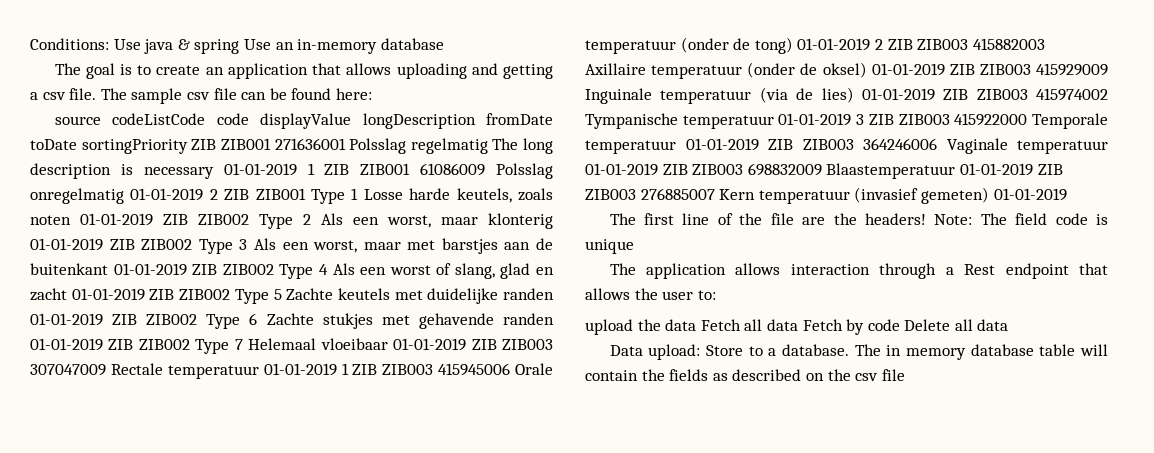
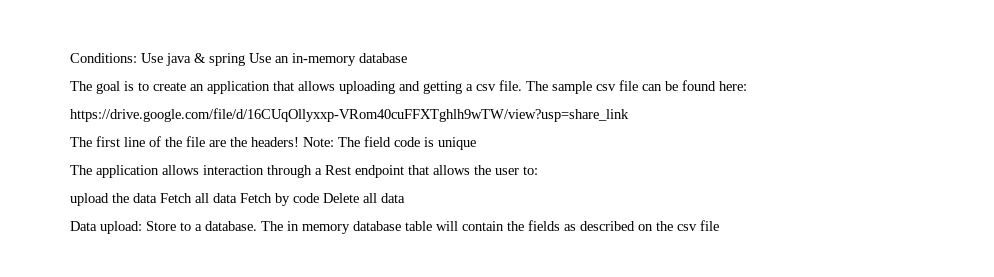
- source codeListCode code displayValue longDescription fromDate toDate sortingPriority ZIB ZIB001 271636001 Polsslag regelmatig The long description is necessary 01-01-2019 1 ZIB ZIB001 61086009 Polsslag onregelmatig 01-01-2019 2 ZIB ZIB001 Type 1 Losse harde keutels, zoals noten 01-01-2019 ZIB ZIB002 Type 2 Als een worst, maar klonterig 01-01-2019 ZIB ZIB002 Type 3 Als een worst, maar met barstjes aan de buitenkant 01-01-2019 ZIB ZIB002 Type 4 Als een worst of slang, glad en zacht 01-01-2019 ZIB ZIB002 Type 5 Zachte keutels met duidelijke randen 01-01-2019 ZIB ZIB002 Type 6 Zachte stukjes met gehavende randen 01-01-2019 ZIB ZIB002 Type 7 Helemaal vloeibaar 01-01-2019 ZIB ZIB003 307047009 Rectale temperatuur 01-01-2019 1 ZIB ZIB003 415945006 Orale temperatuur (onder de tong) 01-01-2019 2 ZIB ZIB003 415882003 Axillaire temperatuur (onder de oksel) 01-01-2019 ZIB ZIB003 415929009 Inguinale temperatuur (via de lies) 01-01-2019 ZIB ZIB003 415974002 Tympanische temperatuur 01-01-2019 3 ZIB ZIB003 415922000 Temporale temperatuur 01-01-2019 ZIB ZIB003 364246006 Vaginale temperatuur 01-01-2019 ZIB ZIB003 698832009 Blaastemperatuur 01-01-2019 ZIB ZIB003 276885007 Kern temperatuur (invasief gemeten) 01-01-2019
+ https://drive.google.com/file/d/16CUqOllyxxp-VRom40cuFFXTghlh9wTW/view?usp=share_link

